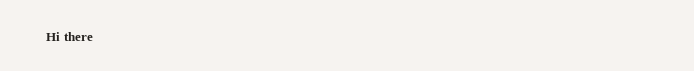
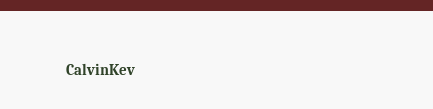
- Hi there
+ CalvinKev

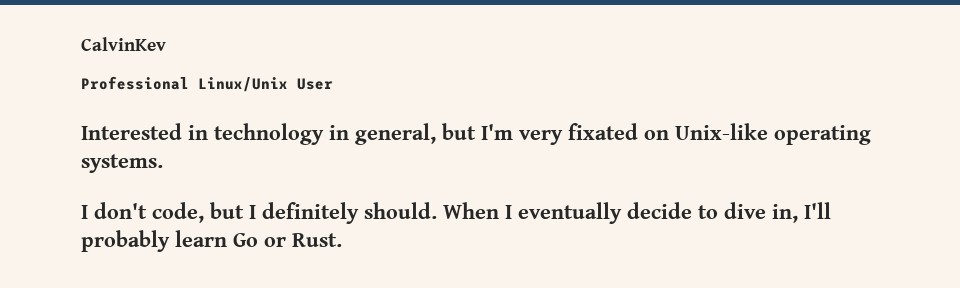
+ Professional Linux/Unix User
+ Interested in technology in general, but I'm very fixated on Unix-like operating systems.
+ I don't code, but I definitely should. When I eventually decide to dive in, I'll probably learn Go or Rust.

